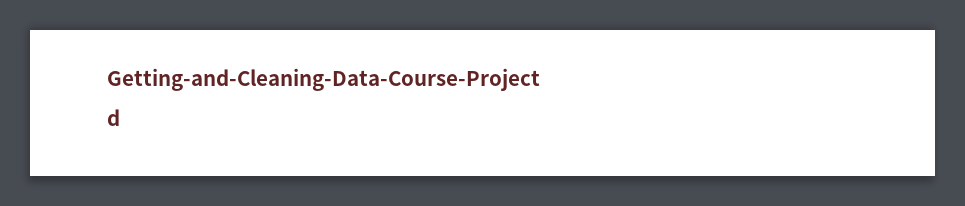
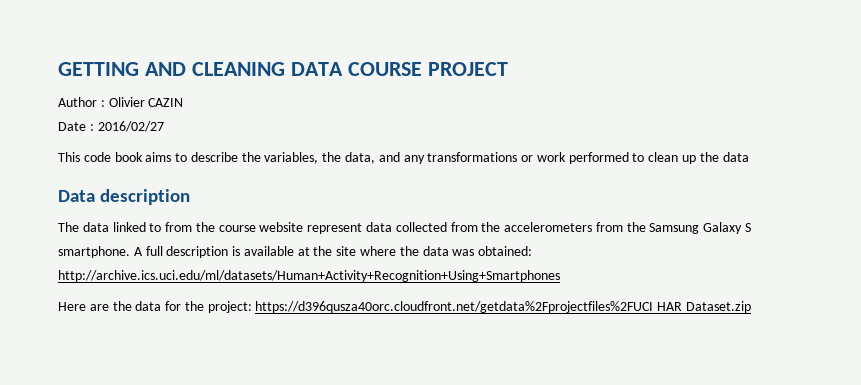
- Getting-and-Cleaning-Data-Course-Project
- d
+ GETTING AND CLEANING DATA COURSE PROJECT
+ Author : Olivier CAZIN
+ Date : 2016/02/27
+ This code book aims to describe the variables, the data, and any transformations or work performed to clean up the data
+ Data description
+ The data linked to from the course website represent data collected from the accelerometers from the Samsung Galaxy S smartphone. A full description is available at the site where the data was obtained: http://archive.ics.uci.edu/ml/datasets/Human+Activity+Recognition+Using+Smartphones
+ Here are the data for the project: https://d396qusza40orc.cloudfront.net/getdata%2Fprojectfiles%2FUCI HAR Dataset.zip

